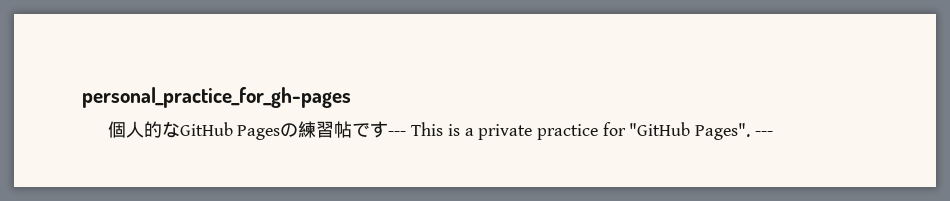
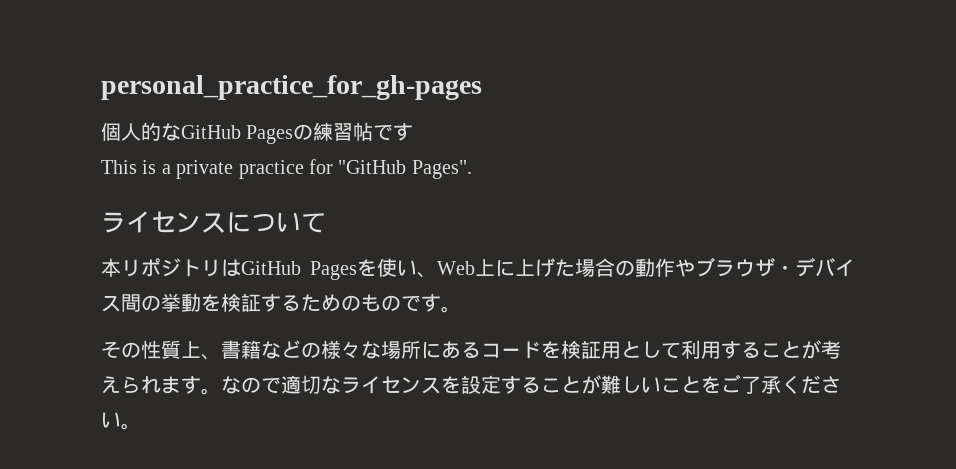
- 個人的なGitHub Pagesの練習帖です--- This is a private practice for "GitHub Pages". ---
+ 個人的なGitHub Pagesの練習帖です
+ This is a private practice for "GitHub Pages".
+ ライセンスについて
+ 本リポジトリはGitHub Pagesを使い、Web上に上げた場合の動作やブラウザ・デバイス間の挙動を検証するためのものです。
+ その性質上、書籍などの様々な場所にあるコードを検証用として利用することが考えられます。なので適切なライセンスを設定することが難しいことをご了承ください。

